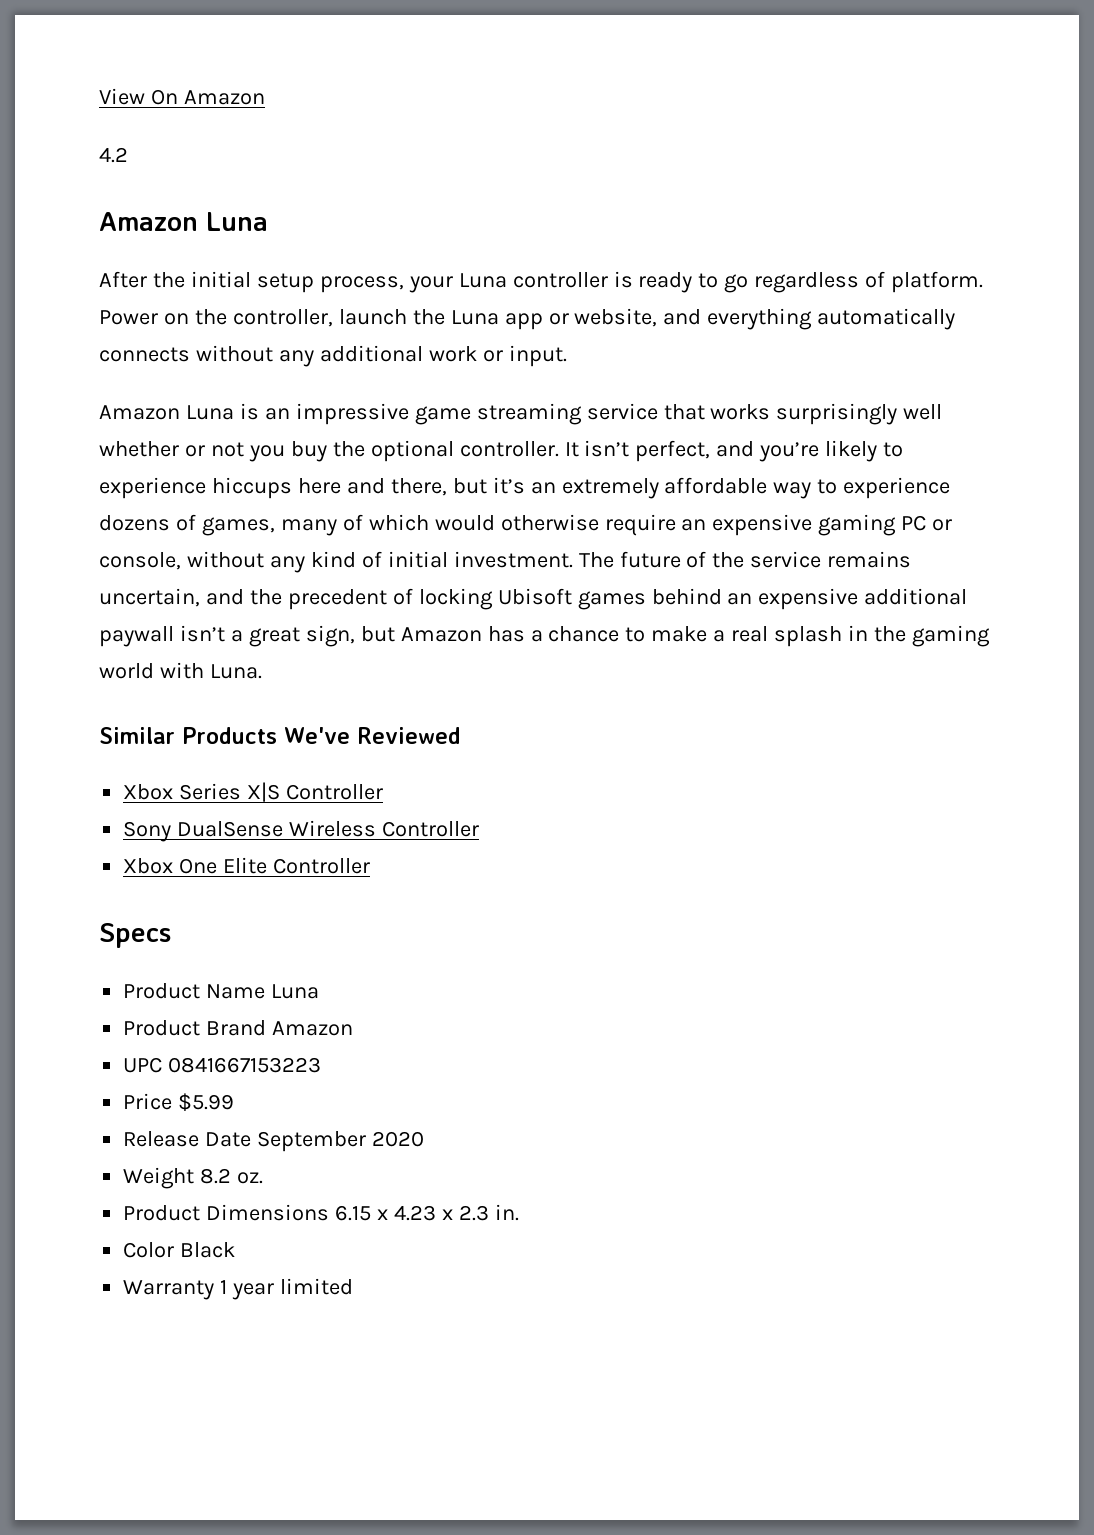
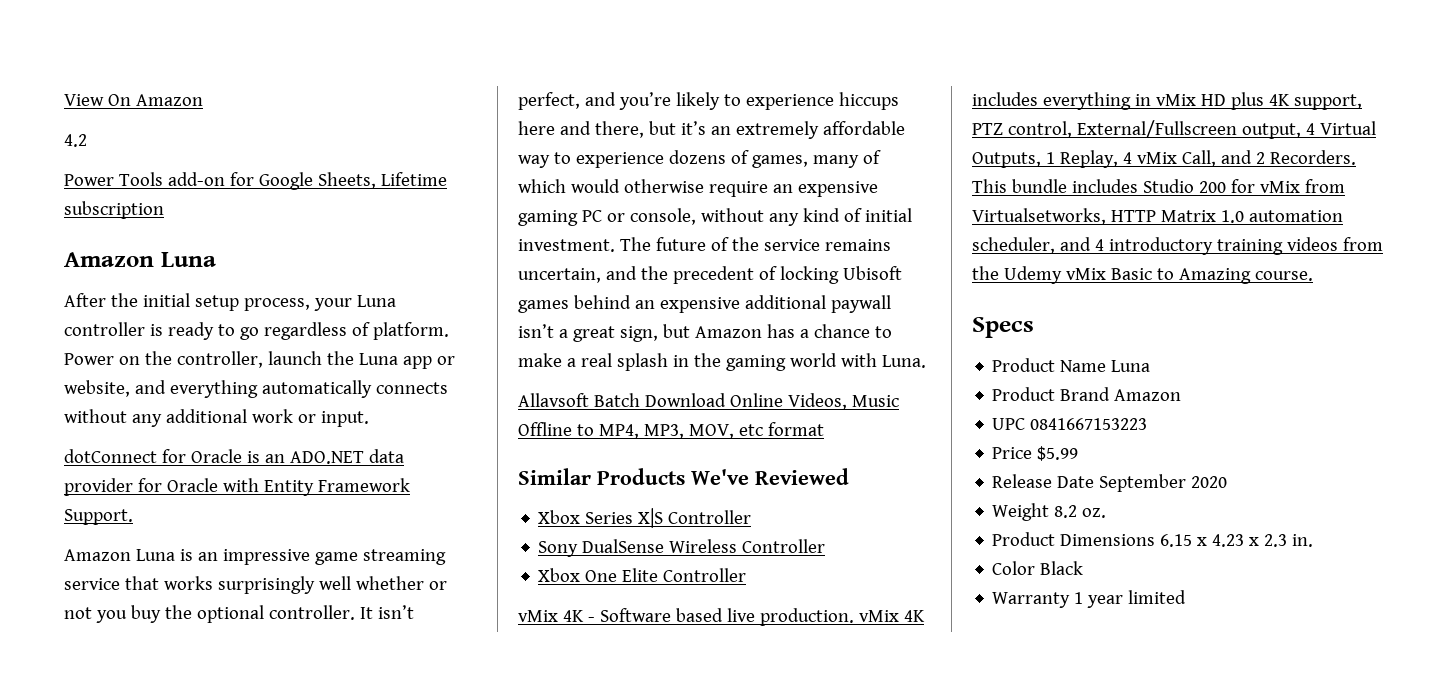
+ Power Tools add-on for Google Sheets, Lifetime subscription
+ dotConnect for Oracle is an ADO.NET data provider for Oracle with Entity Framework Support.
+ Allavsoft Batch Download Online Videos, Music Offline to MP4, MP3, MOV, etc format
+ vMix 4K - Software based live production. vMix 4K includes everything in vMix HD plus 4K support, PTZ control, External/Fullscreen output, 4 Virtual Outputs, 1 Replay, 4 vMix Call, and 2 Recorders. This bundle includes Studio 200 for vMix from Virtualsetworks, HTTP Matrix 1.0 automation scheduler, and 4 introductory training videos from the Udemy vMix Basic to Amazing course.

